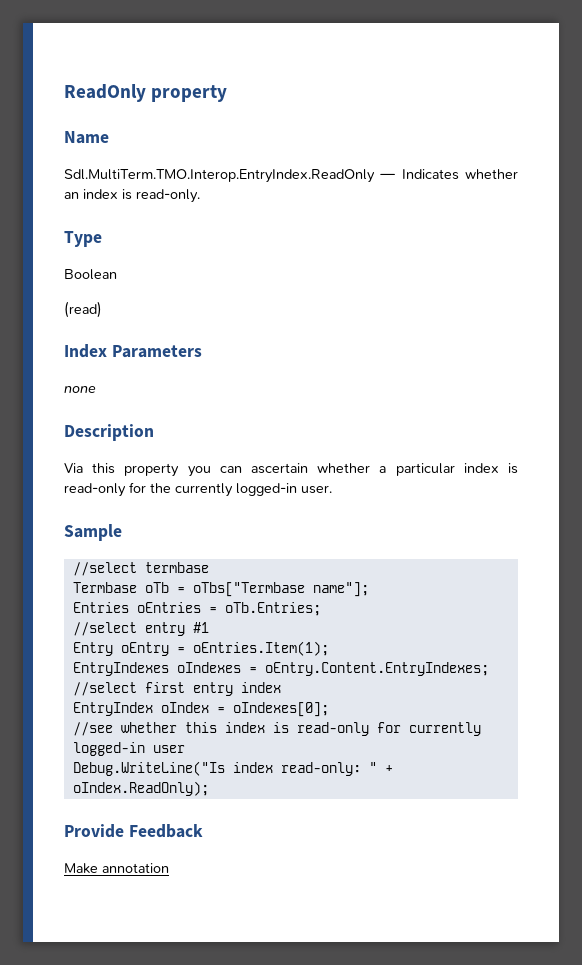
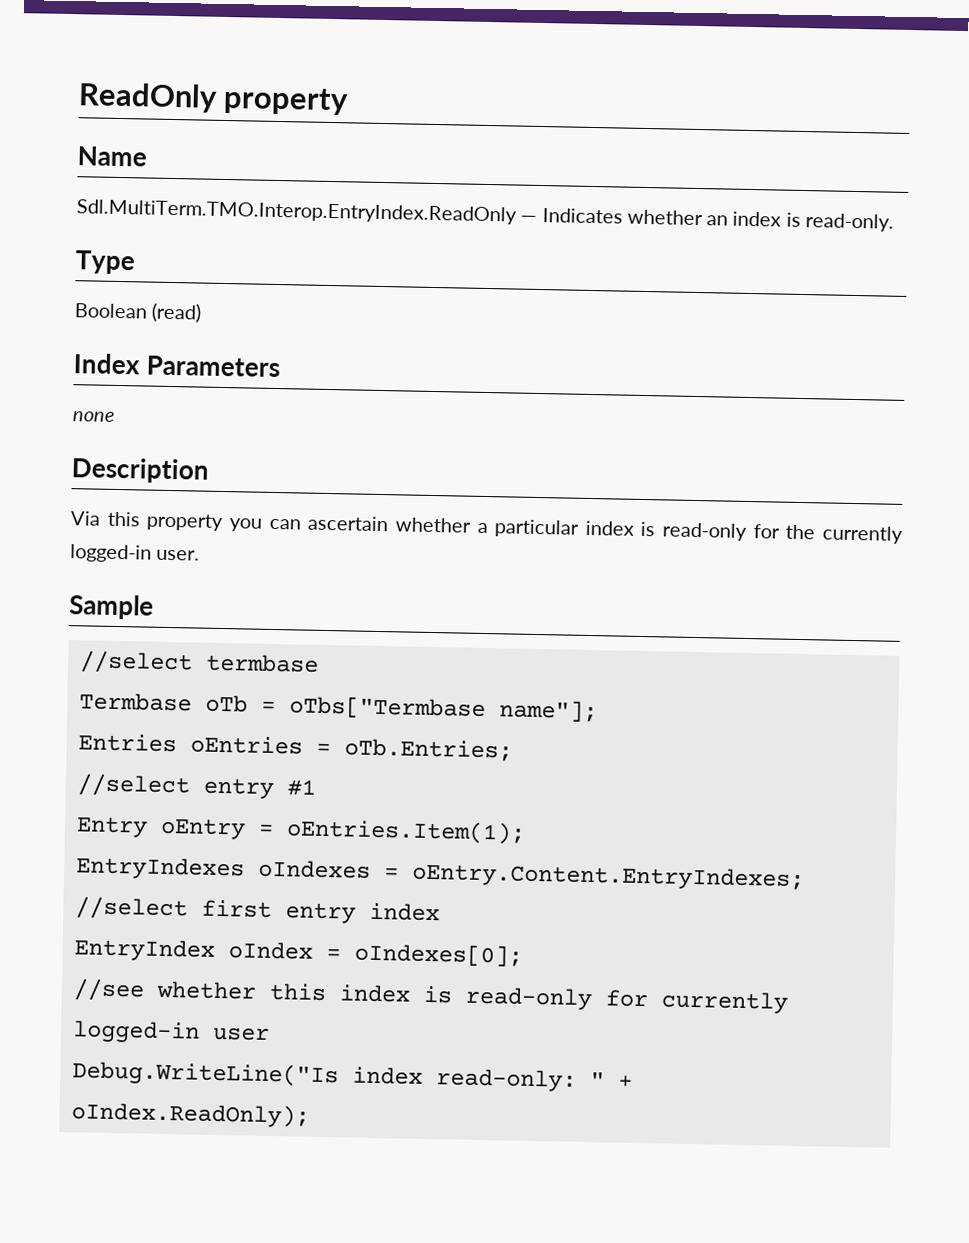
- Boolean
- (read)
+ Boolean (read)
- Provide Feedback
- Make annotation

